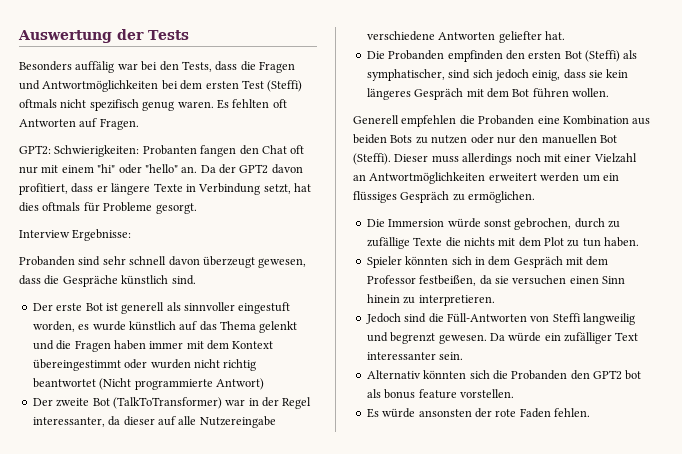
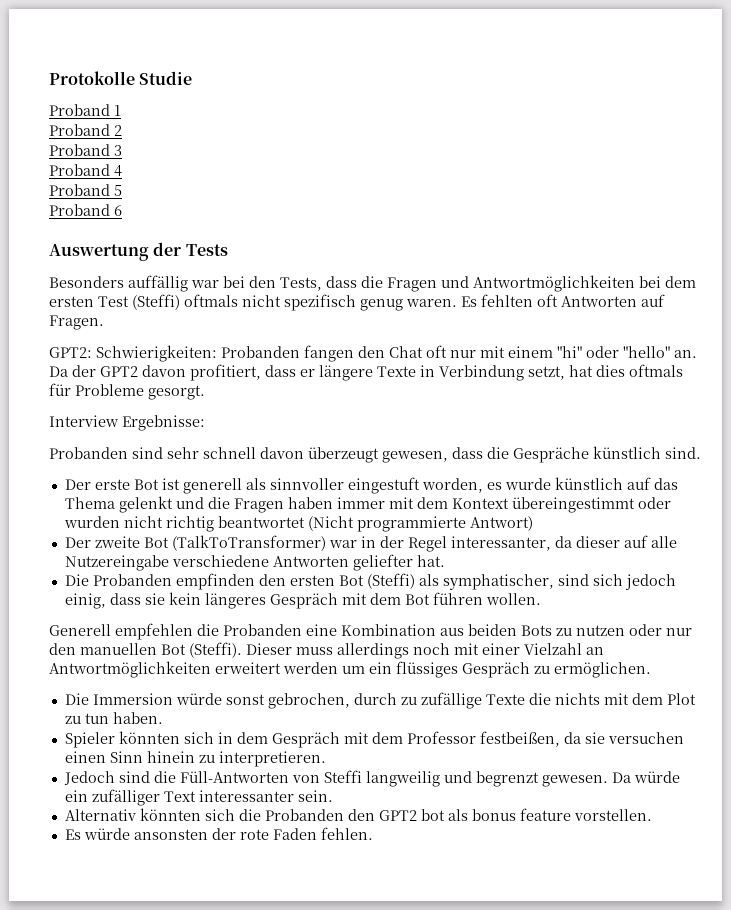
+ Protokolle Studie
+ Proband 1
+ Proband 2
+ Proband 3
+ Proband 4
+ Proband 5
+ Proband 6
- Besonders auffälig war bei den Tests, dass die Fragen und Antwortmöglichkeiten bei dem ersten Test (Steffi) oftmals nicht spezifisch genug waren.
+ Besonders auffällig war bei den Tests, dass die Fragen und Antwortmöglichkeiten bei dem ersten Test (Steffi) oftmals nicht spezifisch genug waren.
- GPT2: Schwierigkeiten: Probanten fangen den Chat oft nur mit einem "hi" oder "hello" an.
+ GPT2: Schwierigkeiten: Probanden fangen den Chat oft nur mit einem "hi" oder "hello" an.

